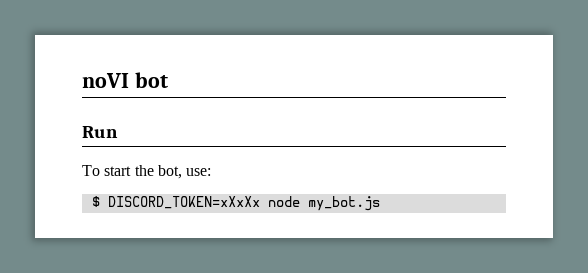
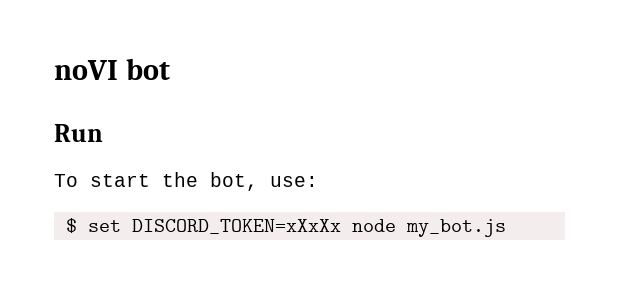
- $ DISCORD_TOKEN=xXxXx node my_bot.js
+ $ set DISCORD_TOKEN=xXxXx node my_bot.js

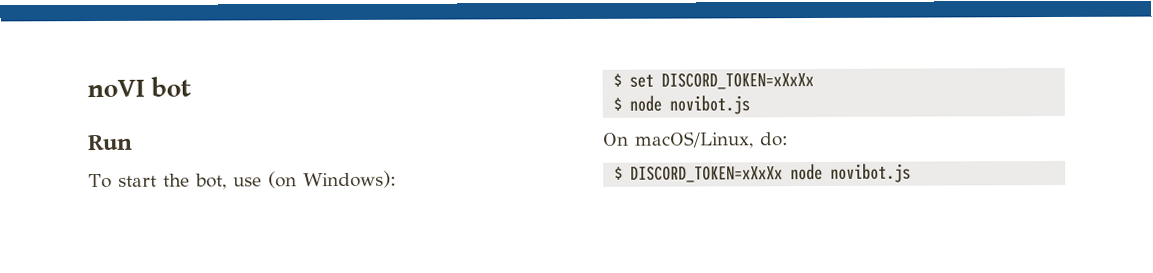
- To start the bot, use:
+ To start the bot, use (on Windows):
- $ set DISCORD_TOKEN=xXxXx node my_bot.js
+ $ set DISCORD_TOKEN=xXxXx
+ $ node novibot.js
+ On macOS/Linux, do:
+ $ DISCORD_TOKEN=xXxXx node novibot.js

